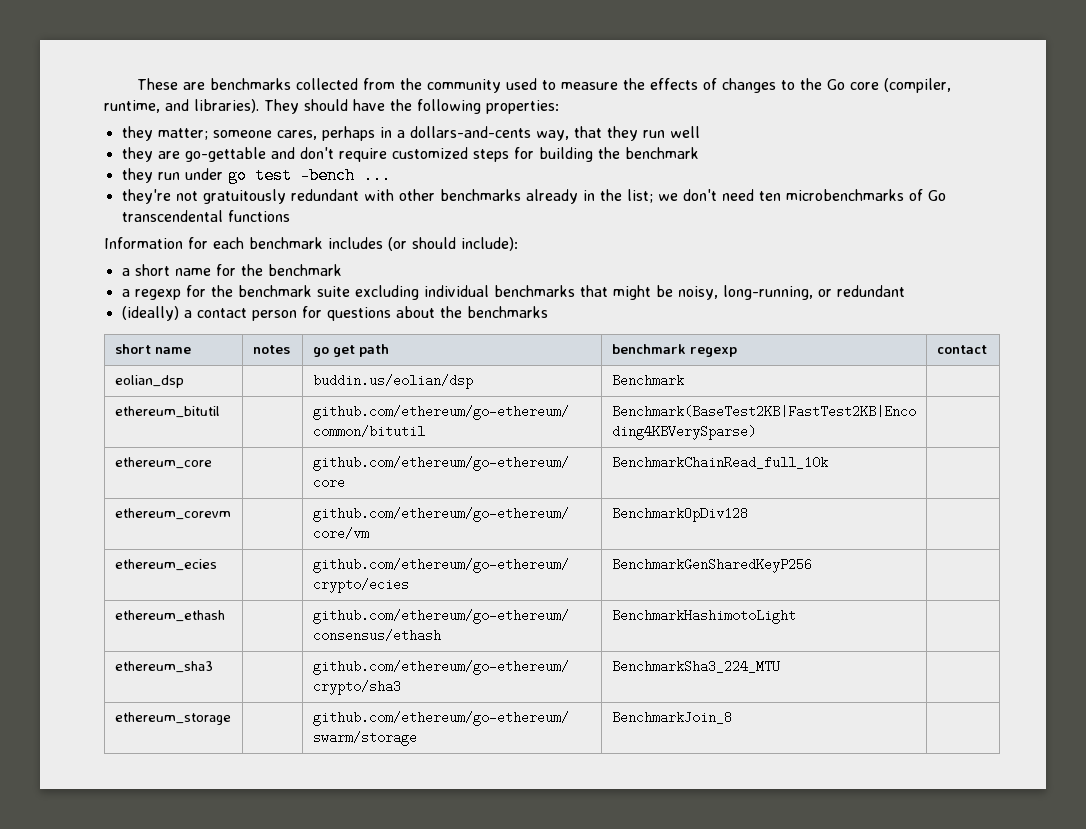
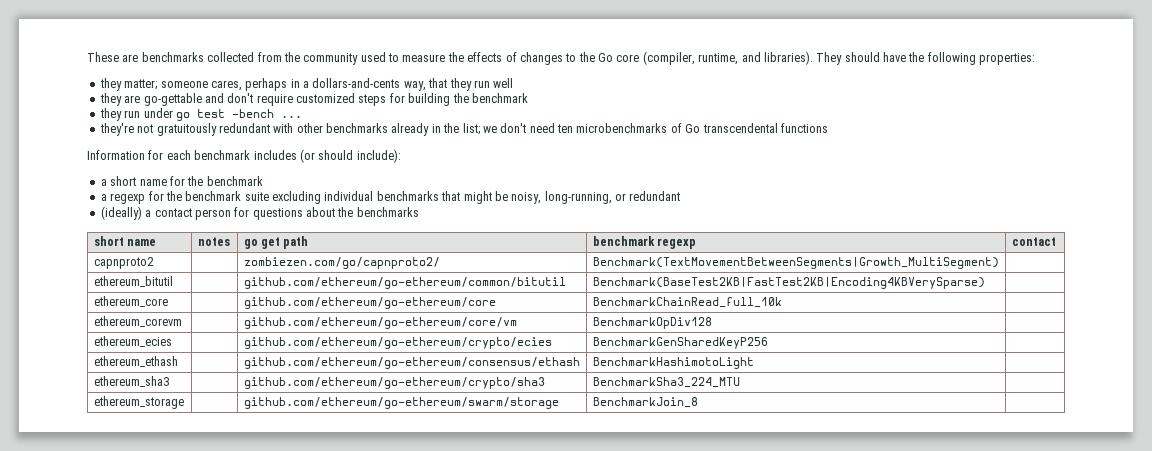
- eolian_dsp | | buddin.us/eolian/dsp | Benchmark |
+ capnproto2 | | zombiezen.com/go/capnproto2/ | Benchmark(TextMovementBetweenSegments|Growth_MultiSegment) |

